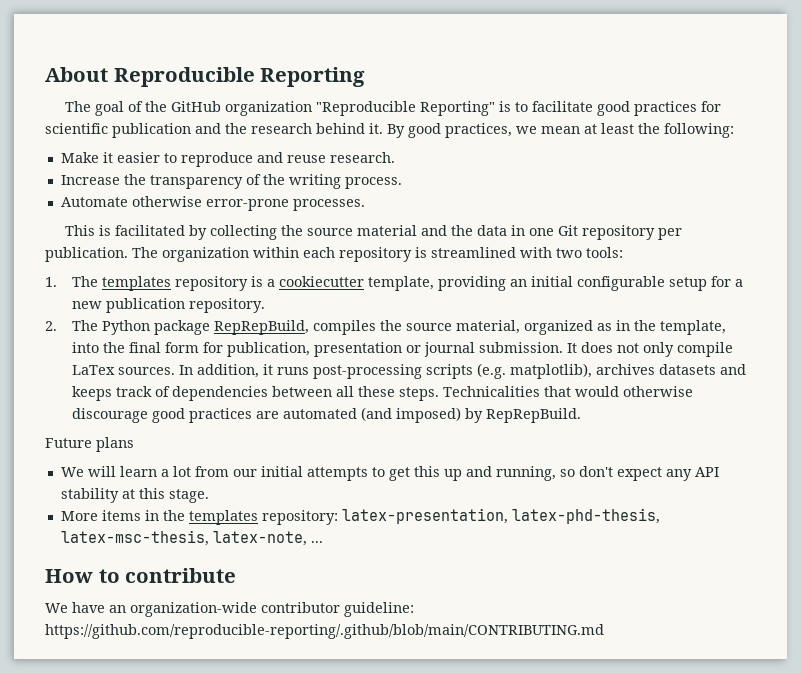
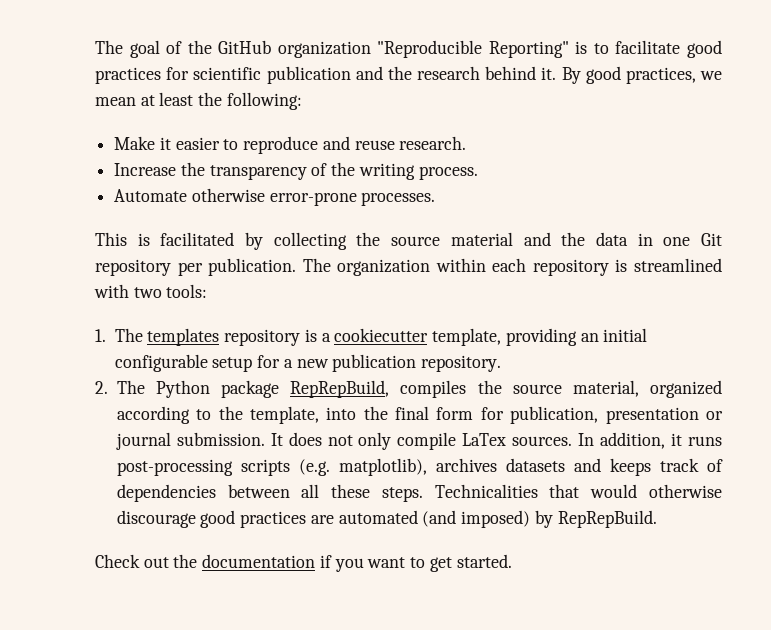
- About Reproducible Reporting
- 2. The Python package RepRepBuild, compiles the source material, organized as in the template, into the final form for publication, presentation or journal submission.
+ 2. The Python package RepRepBuild, compiles the source material, organized according to the template, into the final form for publication, presentation or journal submission.
- Future plans
- We will learn a lot from our initial attempts to get this up and running, so don't expect any API stability at this stage.
- More items in the templates repository: latex-presentation, latex-phd-thesis, latex-msc-thesis, latex-note, ...
- How to contribute
- We have an organization-wide contributor guideline: https://github.com/reproducible-reporting/.github/blob/main/CONTRIBUTING.md
+ Check out the documentation if you want to get started.

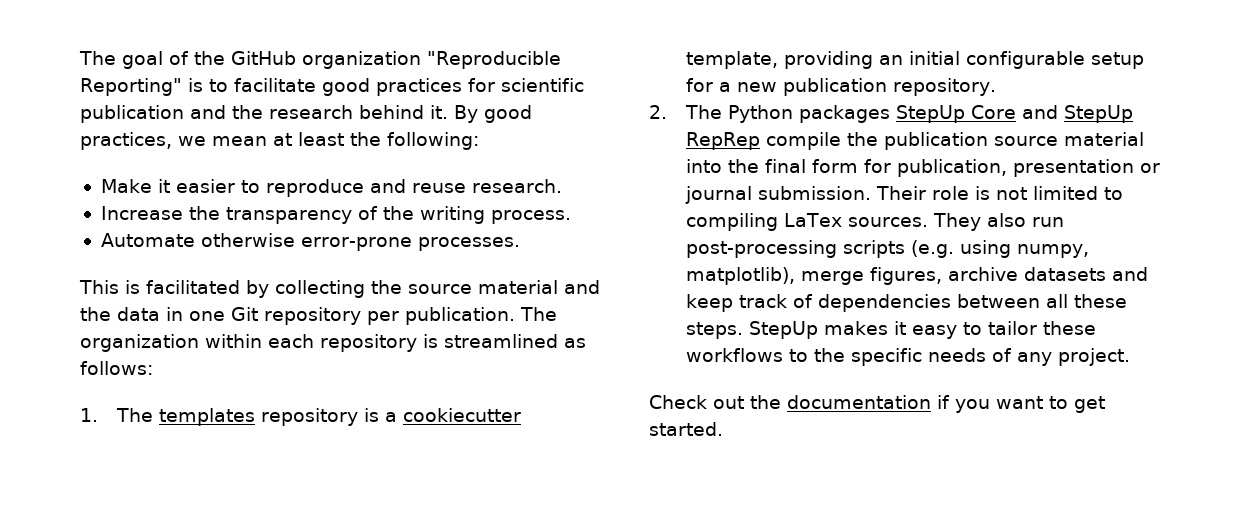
- The organization within each repository is streamlined with two tools:
+ The organization within each repository is streamlined as follows:
- 2. The Python package RepRepBuild, compiles the source material, organized according to the template, into the final form for publication, presentation or journal submission.
+ 2. The Python packages StepUp Core and StepUp RepRep compile the publication source material into the final form for publication, presentation or journal submission.
- It does not only compile LaTex sources. In addition, it runs post-processing scripts (e.g. matplotlib), archives datasets and keeps track of dependencies between all these steps.
+ Their role is not limited to compiling LaTex sources. They also run post-processing scripts (e.g. using numpy, matplotlib), merge figures, archive datasets and keep track of dependencies between all these steps.
- Technicalities that would otherwise discourage good practices are automated (and imposed) by RepRepBuild.
+ StepUp makes it easy to tailor these workflows to the specific needs of any project.

